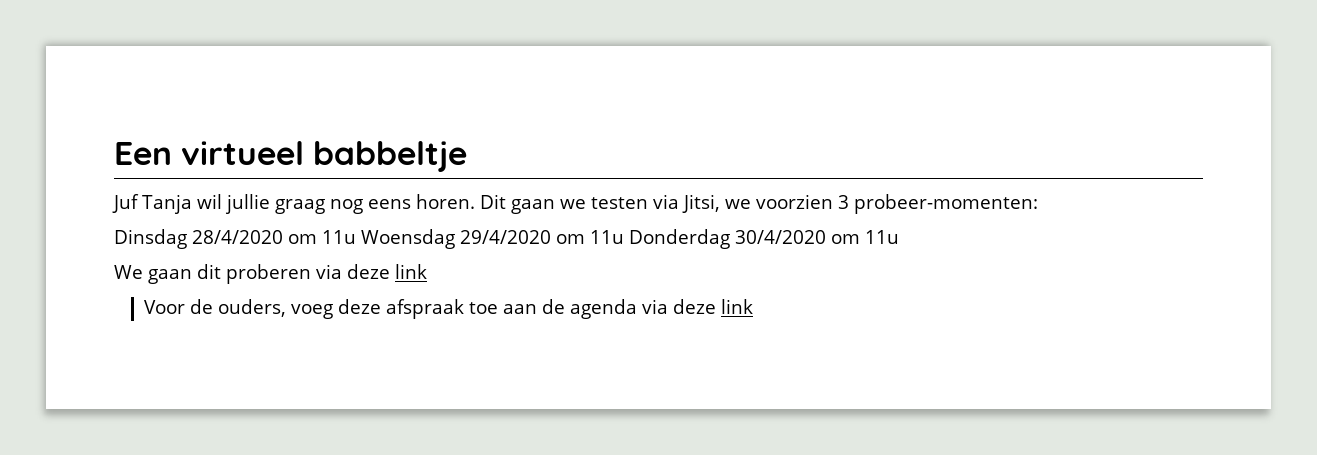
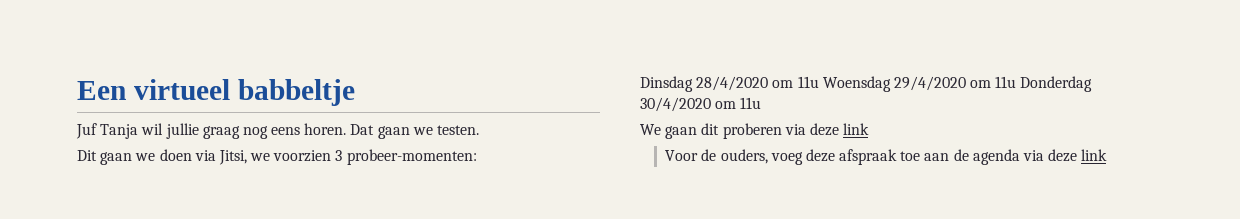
- Juf Tanja wil jullie graag nog eens horen. Dit gaan we testen via Jitsi, we voorzien 3 probeer-momenten:
+ Juf Tanja wil jullie graag nog eens horen. Dat gaan we testen.
+ Dit gaan we doen via Jitsi, we voorzien 3 probeer-momenten:

